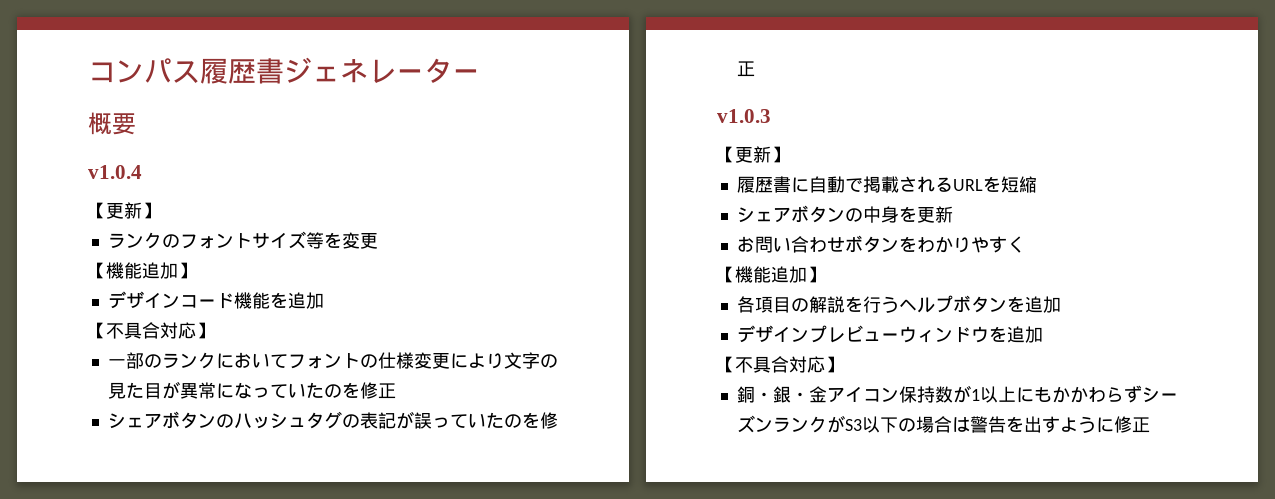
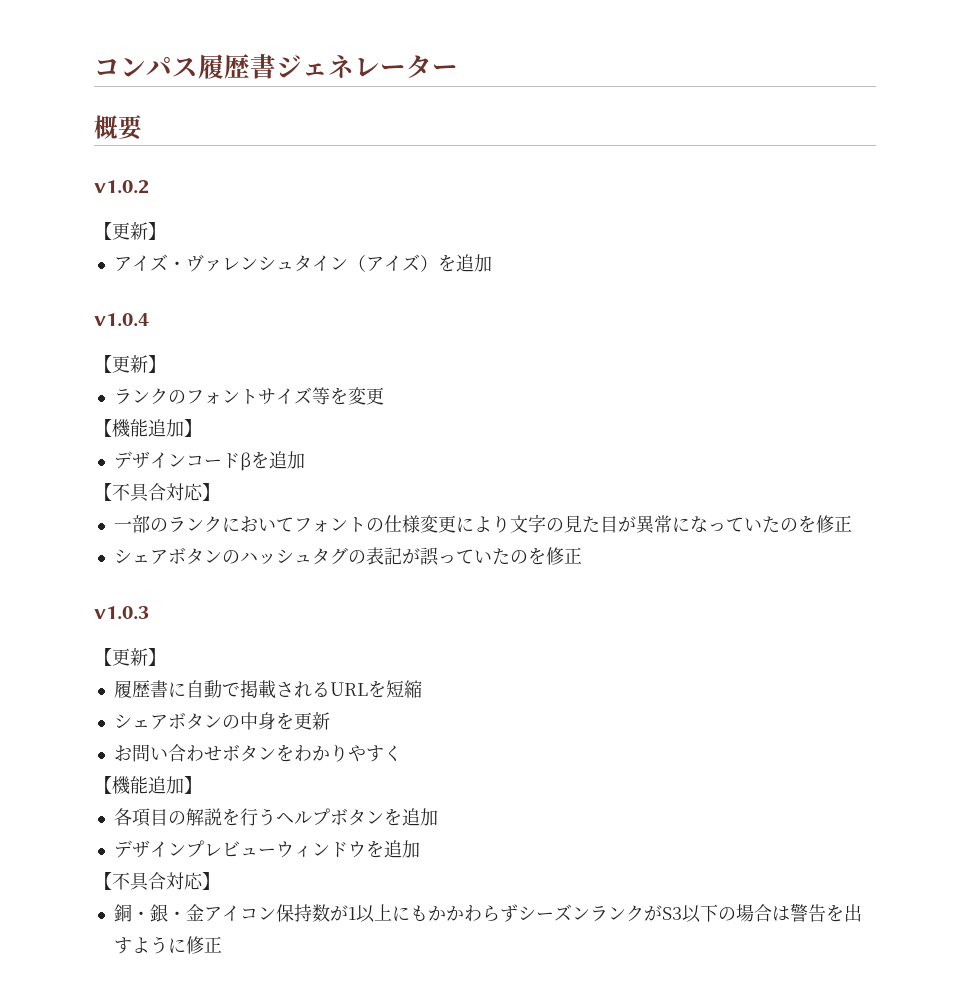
+ v1.0.2
+ 【更新】
+ アイズ・ヴァレンシュタイン（アイズ）を追加
- デザインコード機能を追加
+ デザインコードβを追加

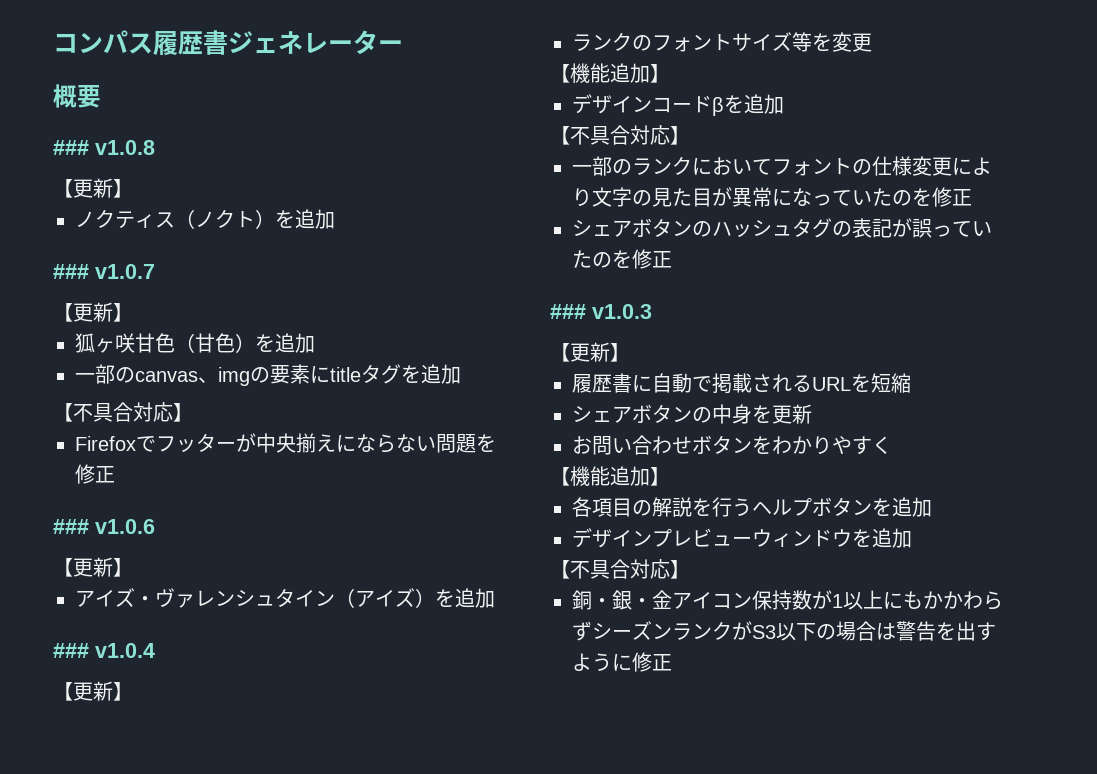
- v1.0.2
+ ### v1.0.8
+ 【更新】
+ ノクティス（ノクト）を追加
+ ### v1.0.7
+ 【更新】
+ 狐ヶ咲甘色（甘色）を追加
+ 一部のcanvas、imgの要素にtitleタグを追加
+ 【不具合対応】
+ Firefoxでフッターが中央揃えにならない問題を修正
+ ### v1.0.6
- v1.0.4
+ ### v1.0.4
- v1.0.3
+ ### v1.0.3

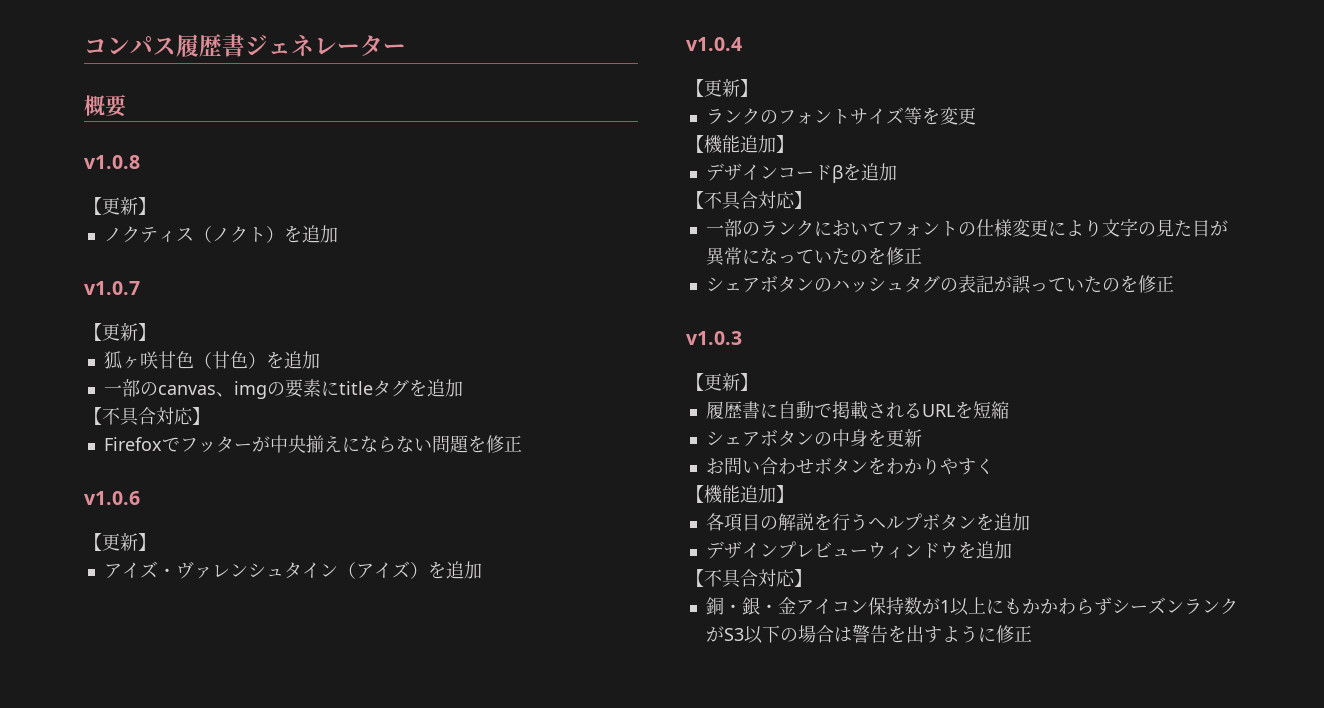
- ### v1.0.8
+ v1.0.8
- ### v1.0.7
+ v1.0.7
- ### v1.0.6
+ v1.0.6
- ### v1.0.4
+ v1.0.4
- ### v1.0.3
+ v1.0.3

